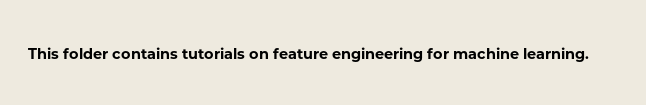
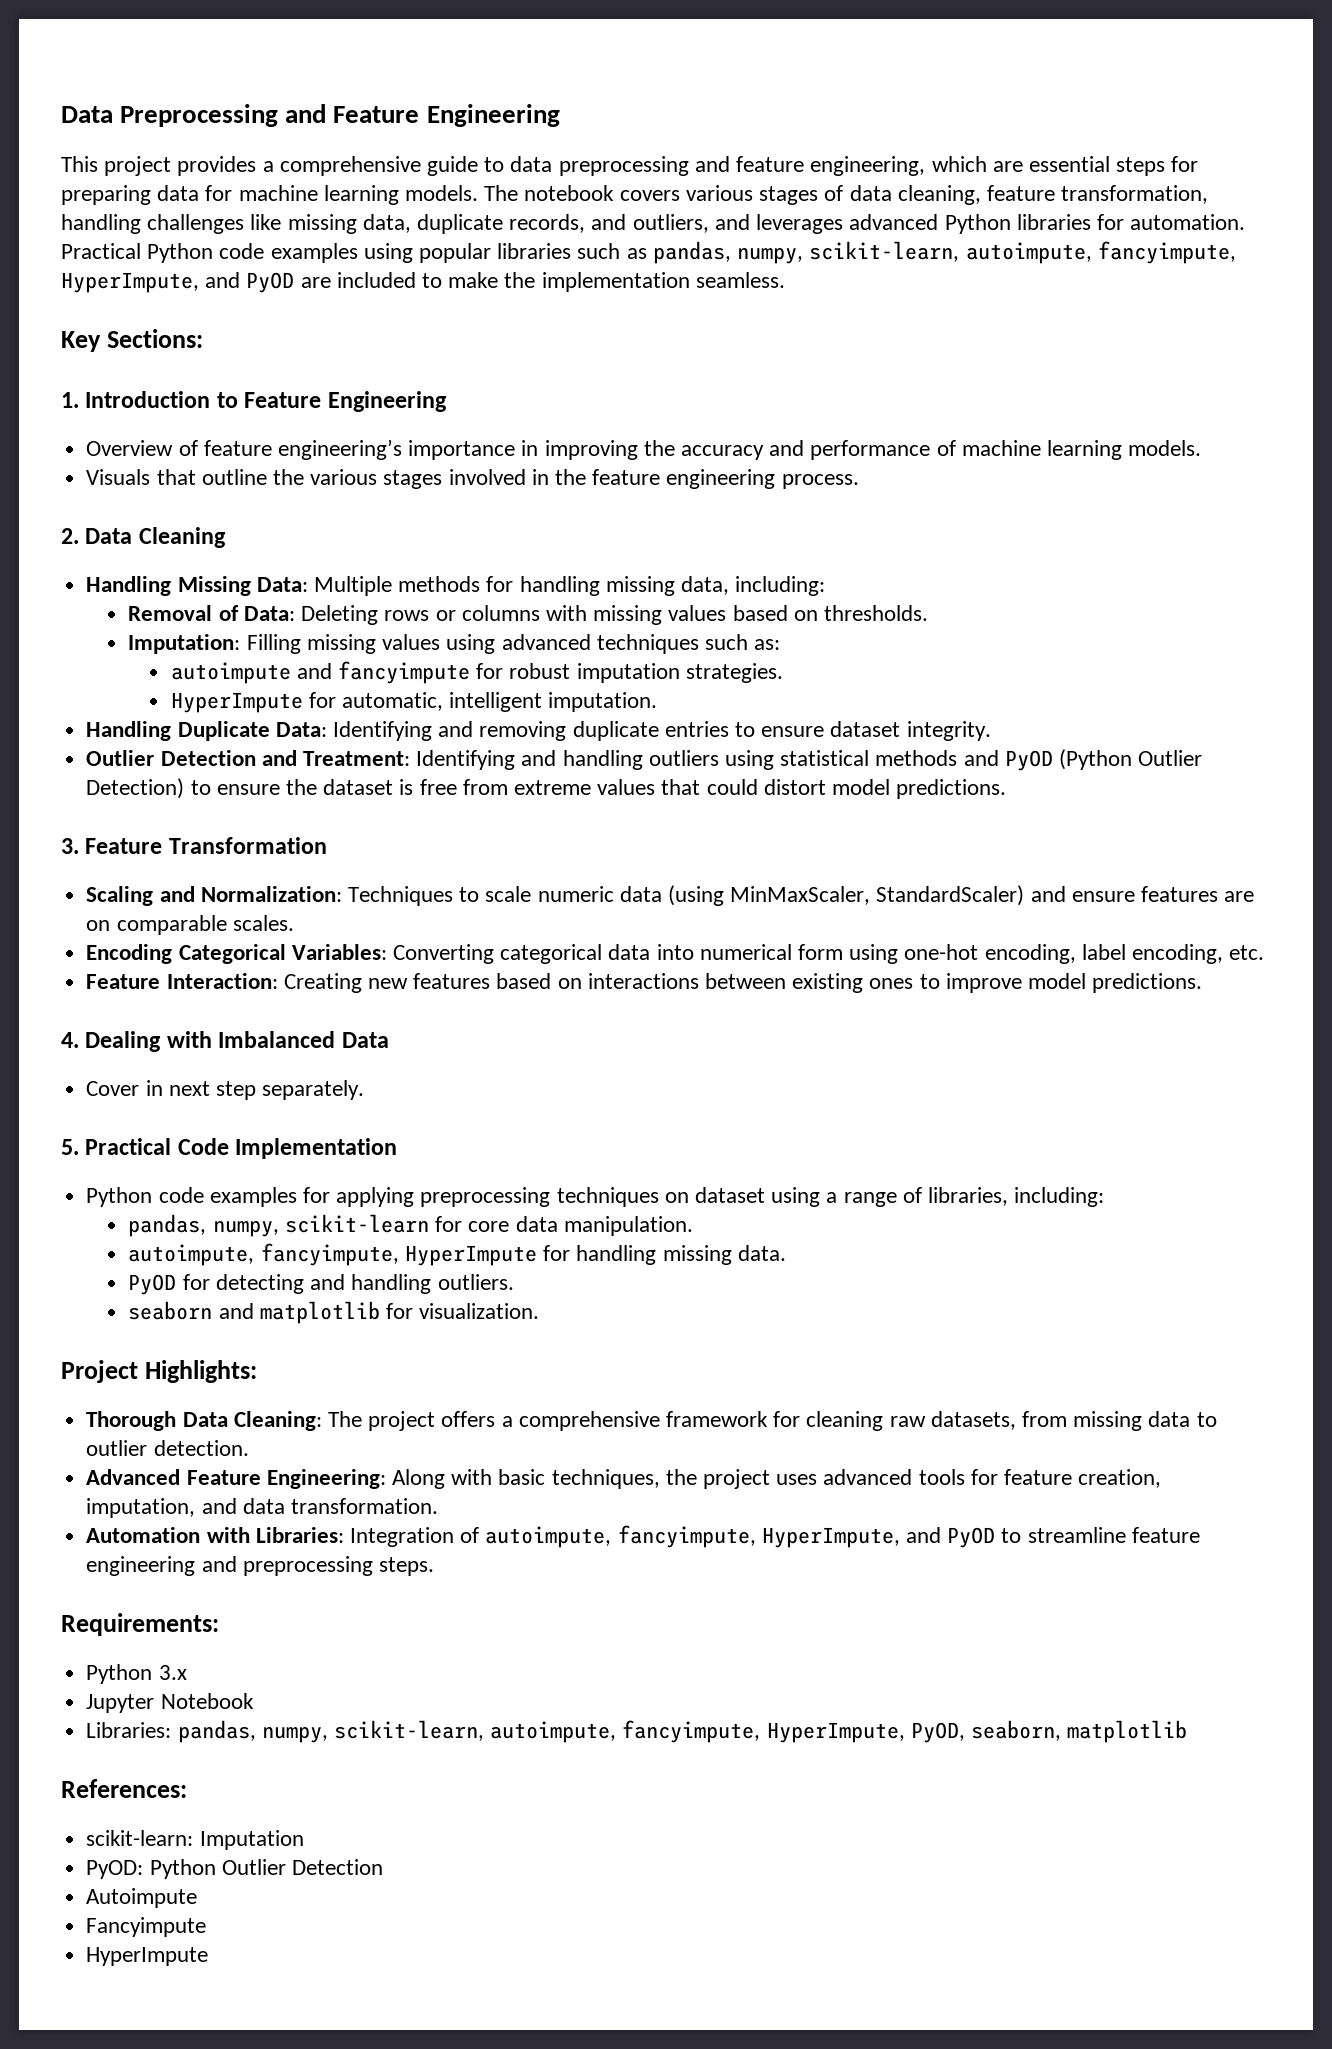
- This folder contains tutorials on feature engineering for machine learning.
+ Data Preprocessing and Feature Engineering
+ This project provides a comprehensive guide to data preprocessing and feature engineering, which are essential steps for preparing data for machine learning models. The notebook covers various stages of data cleaning, feature transformation, handling challenges like missing data, duplicate records, and outliers, and leverages advanced Python libraries for automation. Practical Python code examples using popular libraries such as pandas, numpy, scikit-learn, autoimpute, fancyimpute, HyperImpute, and PyOD are included to make the implementation seamless.
+ Key Sections:
+ 1. Introduction to Feature Engineering
+ Overview of feature engineering’s importance in improving the accuracy and performance of machine learning models.
+ Visuals that outline the various stages involved in the feature engineering process.
+ 2. Data Cleaning
+ Handling Missing Data: Multiple methods for handling missing data, including:
+ Removal of Data: Deleting rows or columns with missing values based on thresholds.
+ Imputation: Filling missing values using advanced techniques such as:
+ autoimpute and fancyimpute for robust imputation strategies.
+ HyperImpute for automatic, intelligent imputation.
+ Handling Duplicate Data: Identifying and removing duplicate entries to ensure dataset integrity.
+ Outlier Detection and Treatment: Identifying and handling outliers using statistical methods and PyOD (Python Outlier Detection) to ensure the dataset is free from extreme values that could distort model predictions.
+ 3. Feature Transformation
+ Scaling and Normalization: Techniques to scale numeric data (using MinMaxScaler, StandardScaler) and ensure features are on comparable scales.
+ Encoding Categorical Variables: Converting categorical data into numerical form using one-hot encoding, label encoding, etc.
+ Feature Interaction: Creating new features based on interactions between existing ones to improve model predictions.
+ 4. Dealing with Imbalanced Data
+ Cover in next step separately.
+ 5. Practical Code Implementation
+ Python code examples for applying preprocessing techniques on dataset using a range of libraries, including:
+ pandas, numpy, scikit-learn for core data manipulation.
+ autoimpute, fancyimpute, HyperImpute for handling missing data.
+ PyOD for detecting and handling outliers.
+ seaborn and matplotlib for visualization.
+ Project Highlights:
+ Thorough Data Cleaning: The project offers a comprehensive framework for cleaning raw datasets, from missing data to outlier detection.
+ Advanced Feature Engineering: Along with basic techniques, the project uses advanced tools for feature creation, imputation, and data transformation.
+ Automation with Libraries: Integration of autoimpute, fancyimpute, HyperImpute, and PyOD to streamline feature engineering and preprocessing steps.
+ Requirements:
+ Python 3.x
+ Jupyter Notebook
+ Libraries: pandas, numpy, scikit-learn, autoimpute, fancyimpute, HyperImpute, PyOD, seaborn, matplotlib
+ References:
+ scikit-learn: Imputation
+ PyOD: Python Outlier Detection
+ Autoimpute
+ Fancyimpute
+ HyperImpute

